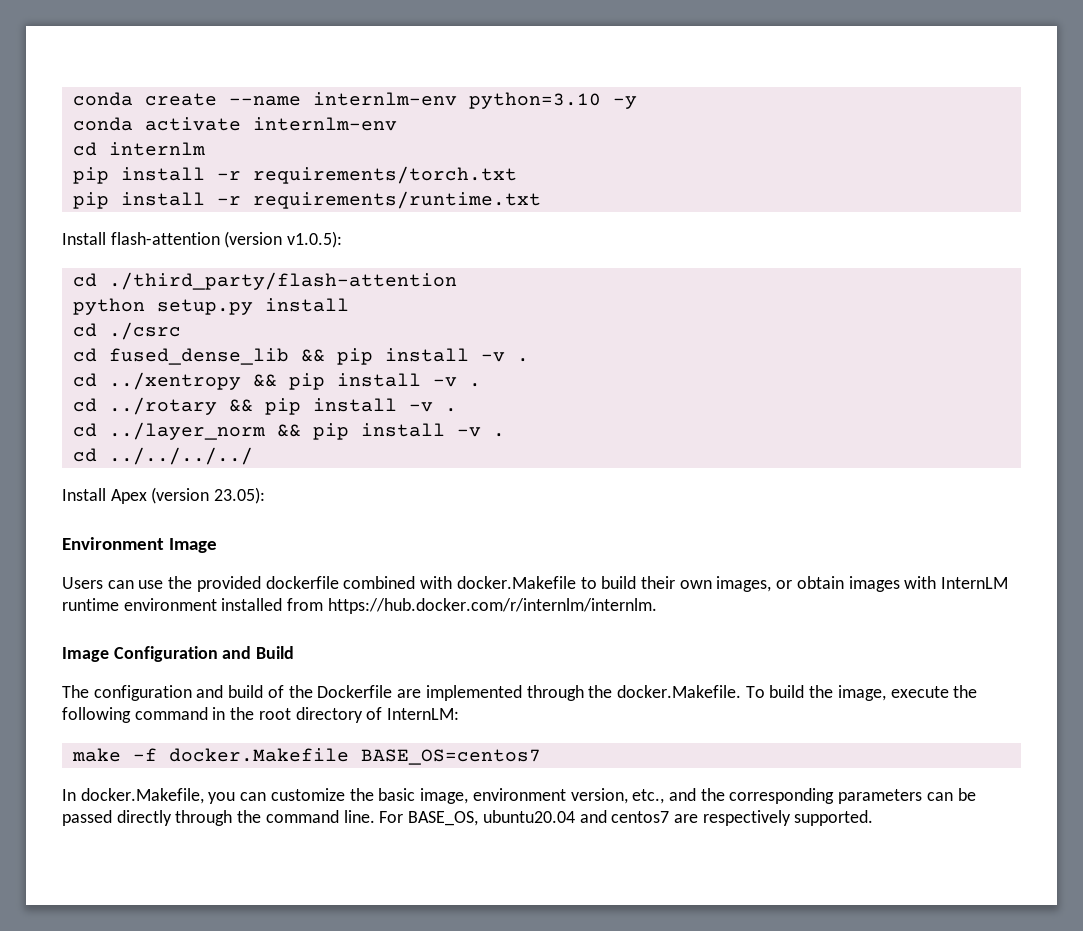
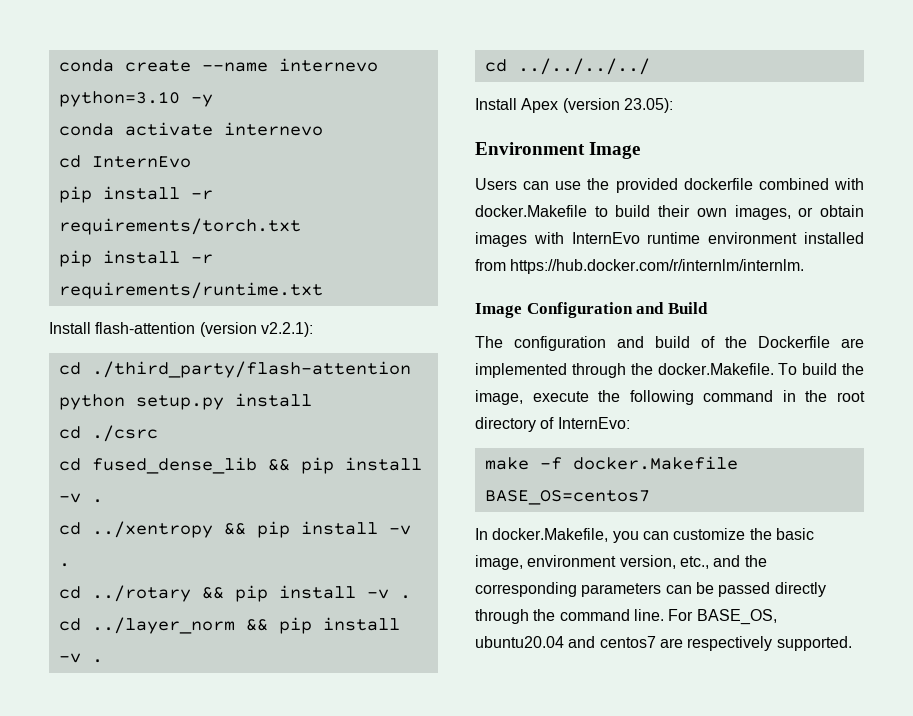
- conda create --name internlm-env python=3.10 -y
+ conda create --name internevo python=3.10 -y
- conda activate internlm-env
- cd internlm
+ conda activate internevo
+ cd InternEvo
- Install flash-attention (version v1.0.5):
+ Install flash-attention (version v2.2.1):
- Users can use the provided dockerfile combined with docker.Makefile to build their own images, or obtain images with InternLM runtime environment installed from https://hub.docker.com/r/internlm/internlm.
+ Users can use the provided dockerfile combined with docker.Makefile to build their own images, or obtain images with InternEvo runtime environment installed from https://hub.docker.com/r/internlm/internlm.
- The configuration and build of the Dockerfile are implemented through the docker.Makefile. To build the image, execute the following command in the root directory of InternLM:
+ The configuration and build of the Dockerfile are implemented through the docker.Makefile. To build the image, execute the following command in the root directory of InternEvo:

